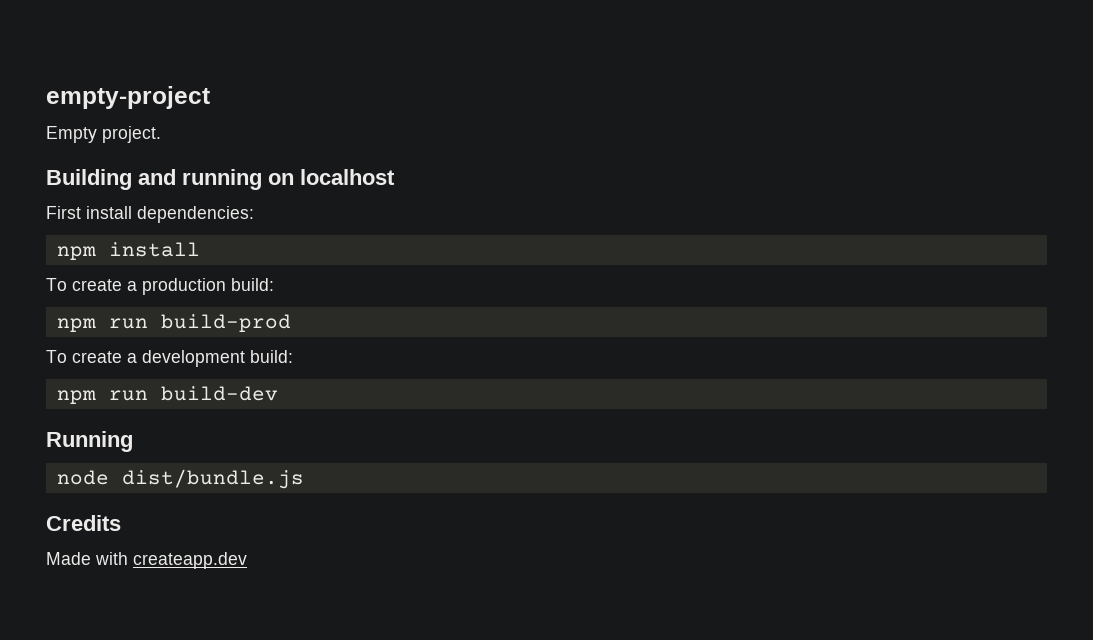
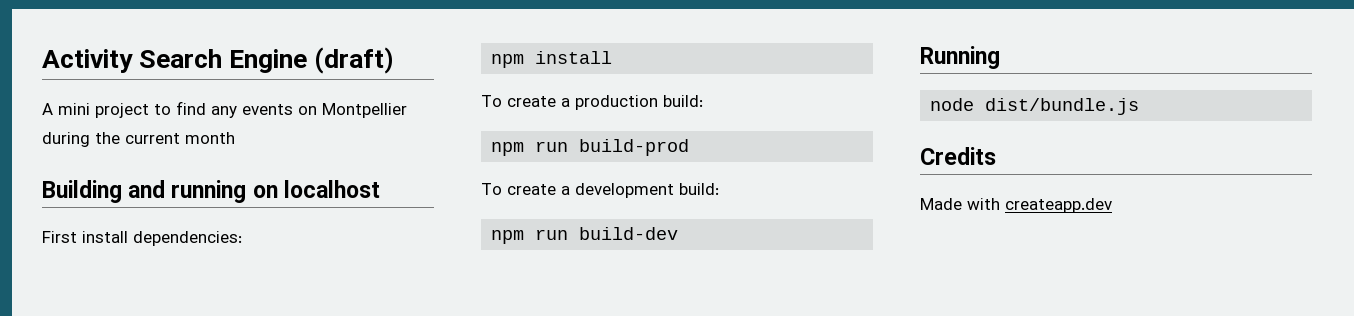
- empty-project
- Empty project.
+ Activity Search Engine (draft)
+ A mini project to find any events on Montpellier during the current month

